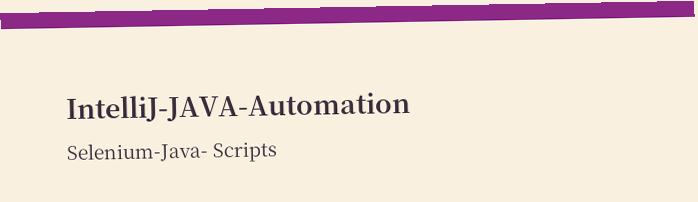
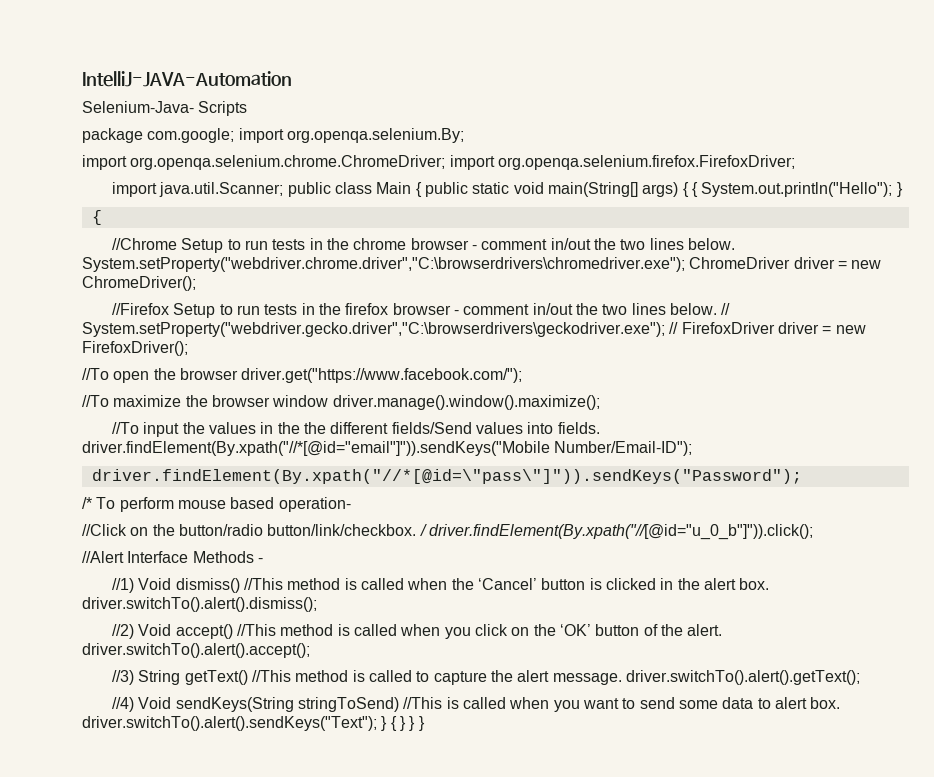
+ package com.google; import org.openqa.selenium.By;
+ import org.openqa.selenium.chrome.ChromeDriver; import org.openqa.selenium.firefox.FirefoxDriver;
+ import java.util.Scanner; public class Main { public static void main(String[] args) { { System.out.println("Hello"); }
+ {
+ //Chrome Setup to run tests in the chrome browser - comment in/out the two lines below. System.setProperty("webdriver.chrome.driver","C:\browserdrivers\chromedriver.exe"); ChromeDriver driver = new ChromeDriver();
+ //Firefox Setup to run tests in the firefox browser - comment in/out the two lines below. // System.setProperty("webdriver.gecko.driver","C:\browserdrivers\geckodriver.exe"); // FirefoxDriver driver = new FirefoxDriver();
+ //To open the browser driver.get("https://www.facebook.com/");
+ //To maximize the browser window driver.manage().window().maximize();
+ //To input the values in the the different fields/Send values into fields. driver.findElement(By.xpath("//*[@id="email"]")).sendKeys("Mobile Number/Email-ID");
+ driver.findElement(By.xpath("//*[@id=\"pass\"]")).sendKeys("Password");
+ /* To perform mouse based operation-
+ //Click on the button/radio button/link/checkbox. / driver.findElement(By.xpath("//[@id="u_0_b"]")).click();
+ //Alert Interface Methods -
+ //1) Void dismiss() //This method is called when the ‘Cancel’ button is clicked in the alert box. driver.switchTo().alert().dismiss();
+ //2) Void accept() //This method is called when you click on the ‘OK’ button of the alert. driver.switchTo().alert().accept();
+ //3) String getText() //This method is called to capture the alert message. driver.switchTo().alert().getText();
+ //4) Void sendKeys(String stringToSend) //This is called when you want to send some data to alert box. driver.switchTo().alert().sendKeys("Text"); } { } } }

